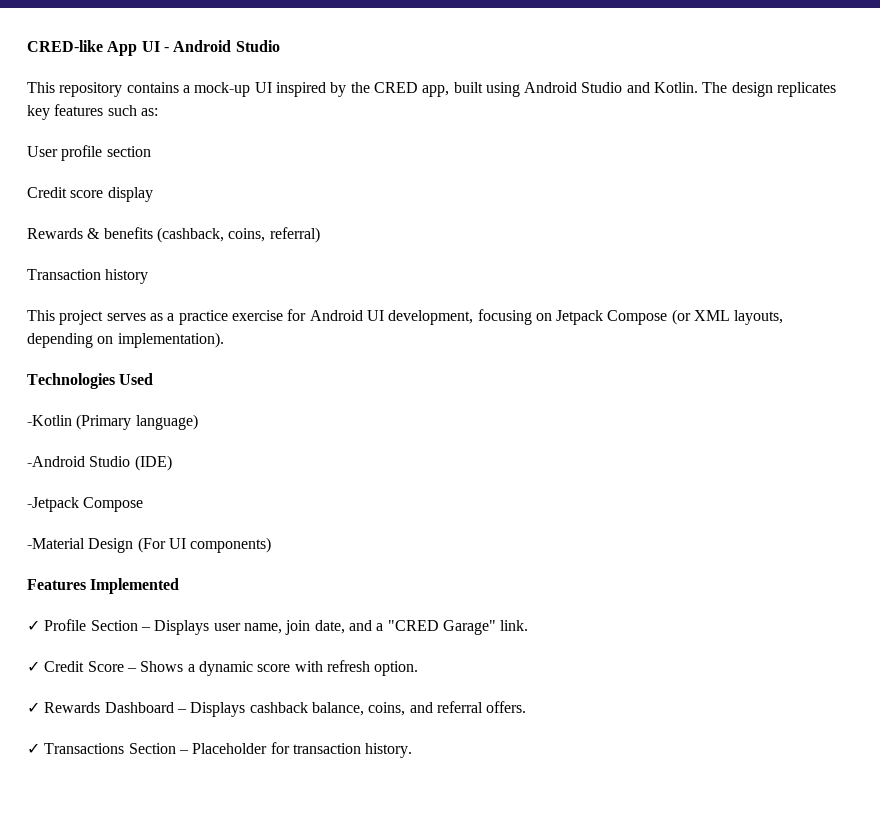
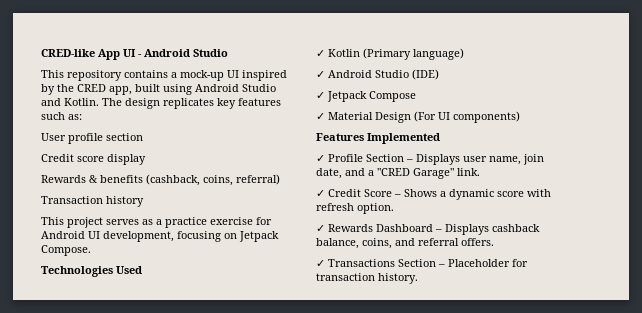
- This project serves as a practice exercise for Android UI development, focusing on Jetpack Compose (or XML layouts, depending on implementation).
+ This project serves as a practice exercise for Android UI development, focusing on Jetpack Compose.
- -Kotlin (Primary language)
+ ✓ Kotlin (Primary language)
- -Android Studio (IDE)
+ ✓ Android Studio (IDE)
- -Jetpack Compose
+ ✓ Jetpack Compose
- -Material Design (For UI components)
+ ✓ Material Design (For UI components)

